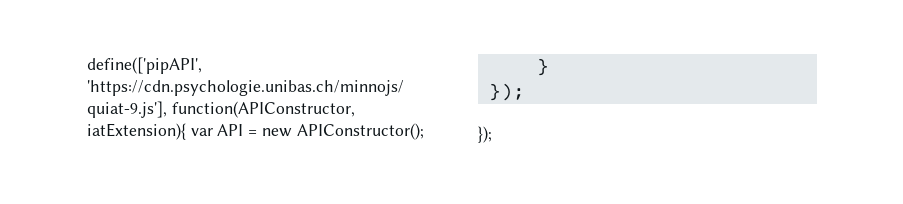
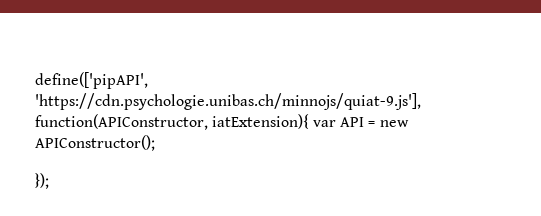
- }
- });

